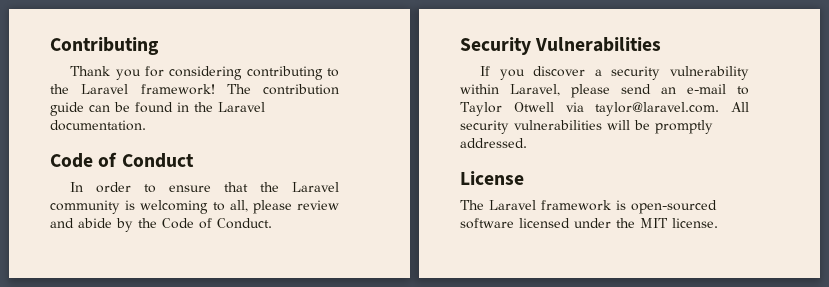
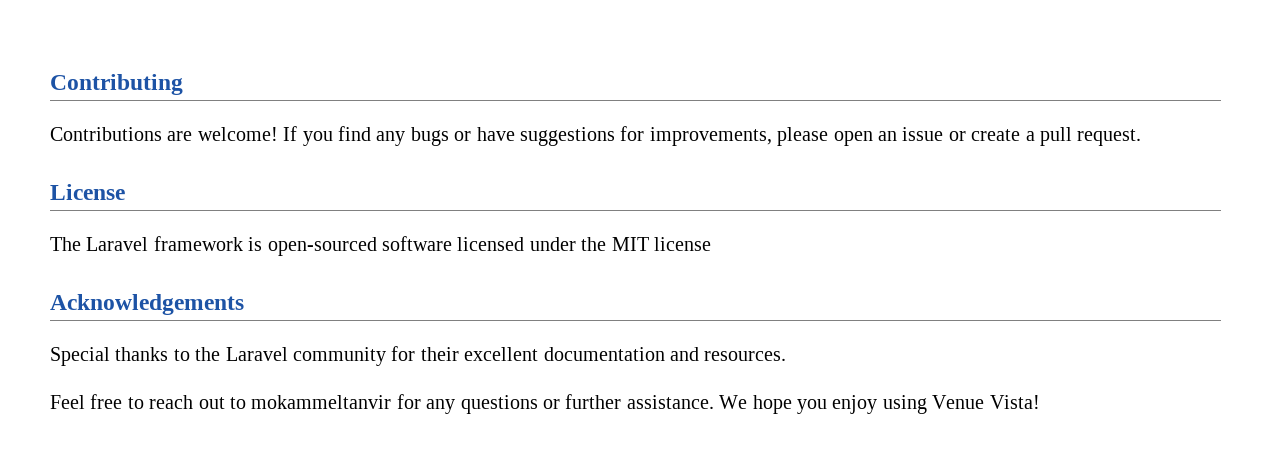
- Thank you for considering contributing to the Laravel framework! The contribution guide can be found in the Laravel documentation.
- Code of Conduct
- In order to ensure that the Laravel community is welcoming to all, please review and abide by the Code of Conduct.
- Security Vulnerabilities
- If you discover a security vulnerability within Laravel, please send an e-mail to Taylor Otwell via taylor@laravel.com. All security vulnerabilities will be promptly addressed.
+ Contributions are welcome! If you find any bugs or have suggestions for improvements, please open an issue or create a pull request.
- The Laravel framework is open-sourced software licensed under the MIT license.
+ The Laravel framework is open-sourced software licensed under the MIT license
+ Acknowledgements
+ Special thanks to the Laravel community for their excellent documentation and resources.
+ Feel free to reach out to mokammeltanvir for any questions or further assistance. We hope you enjoy using Venue Vista!

